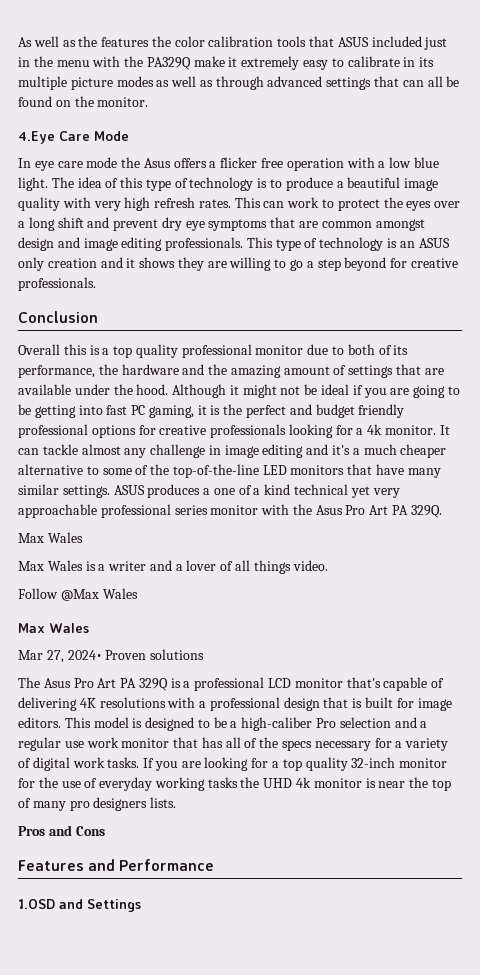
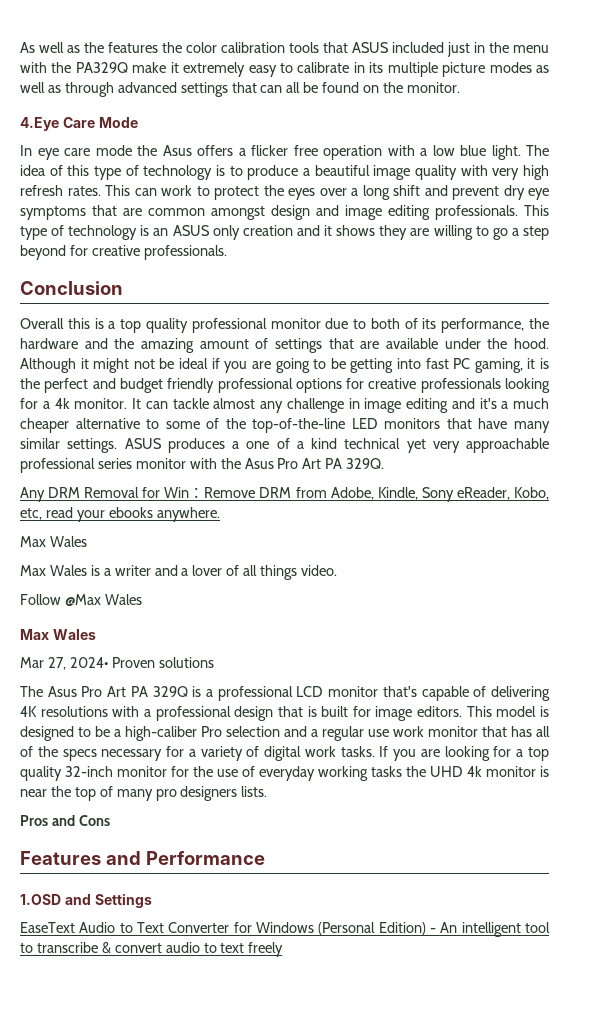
+ Any DRM Removal for Win：Remove DRM from Adobe, Kindle, Sony eReader, Kobo, etc, read your ebooks anywhere.
+ EaseText Audio to Text Converter for Windows (Personal Edition) - An intelligent tool to transcribe & convert audio to text freely

